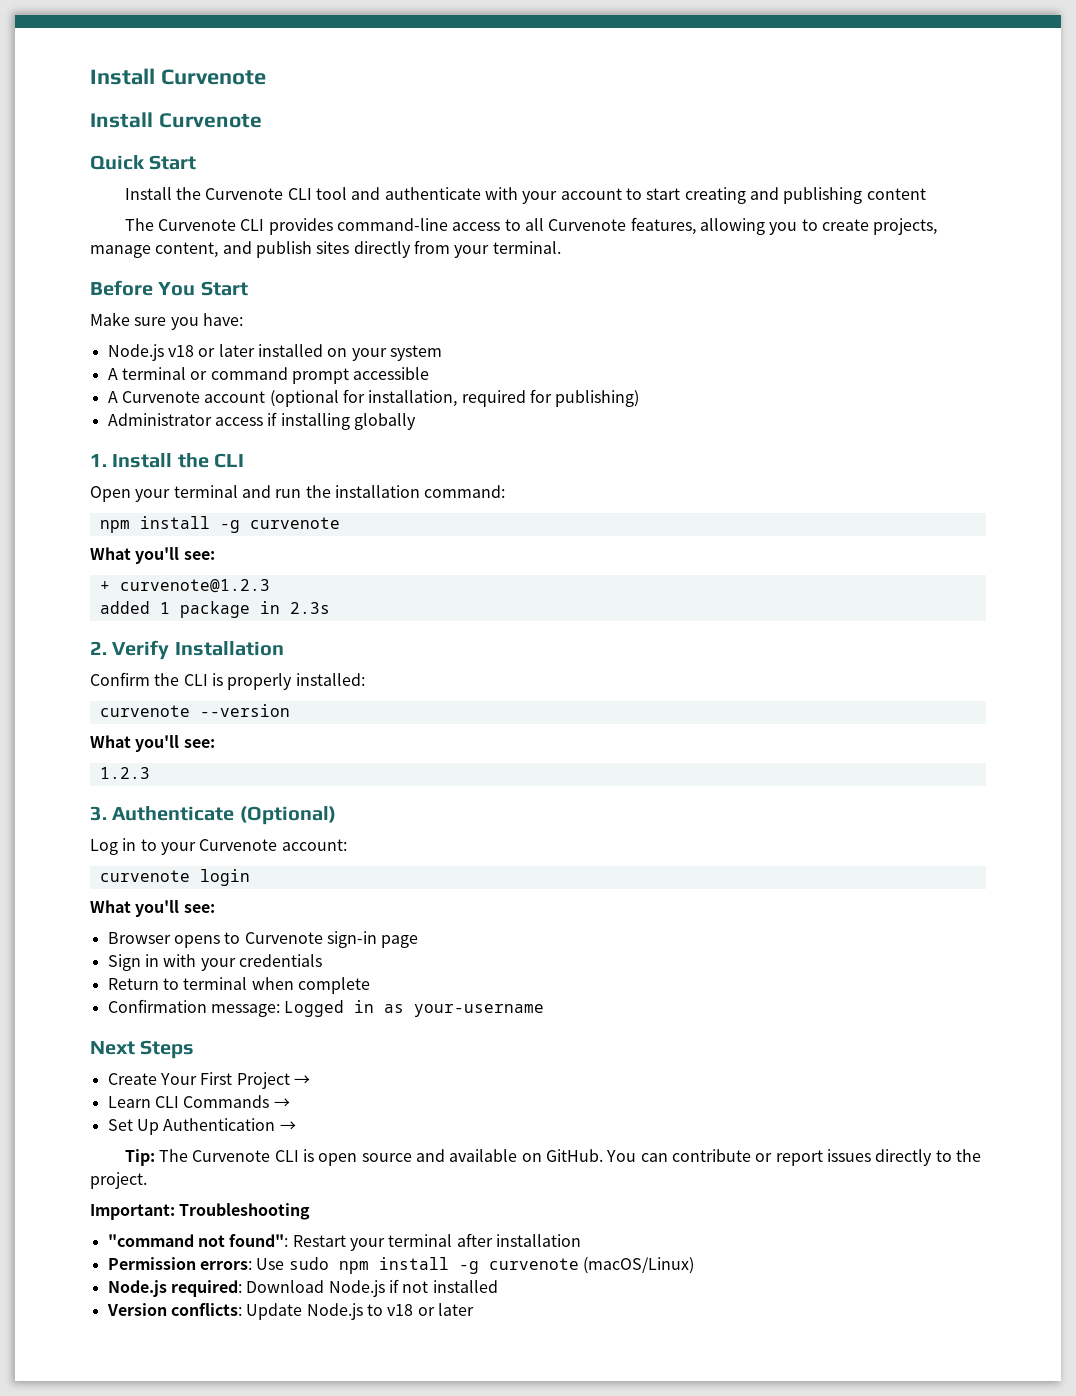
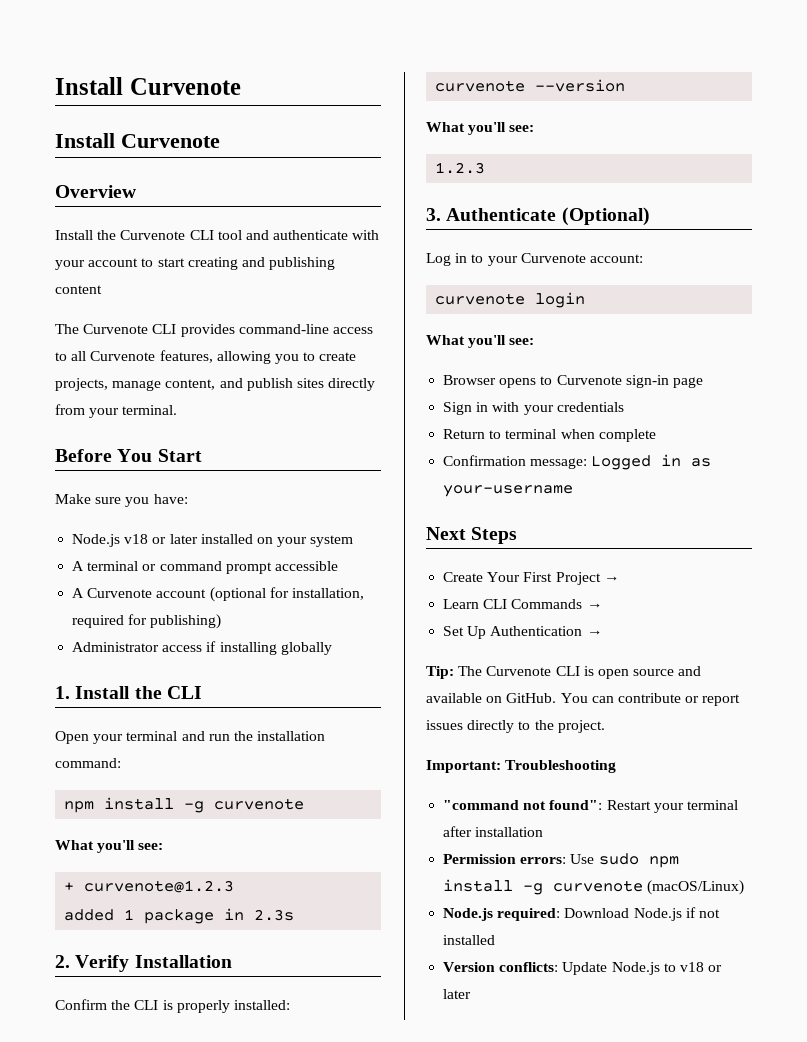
- Quick Start
+ Overview

